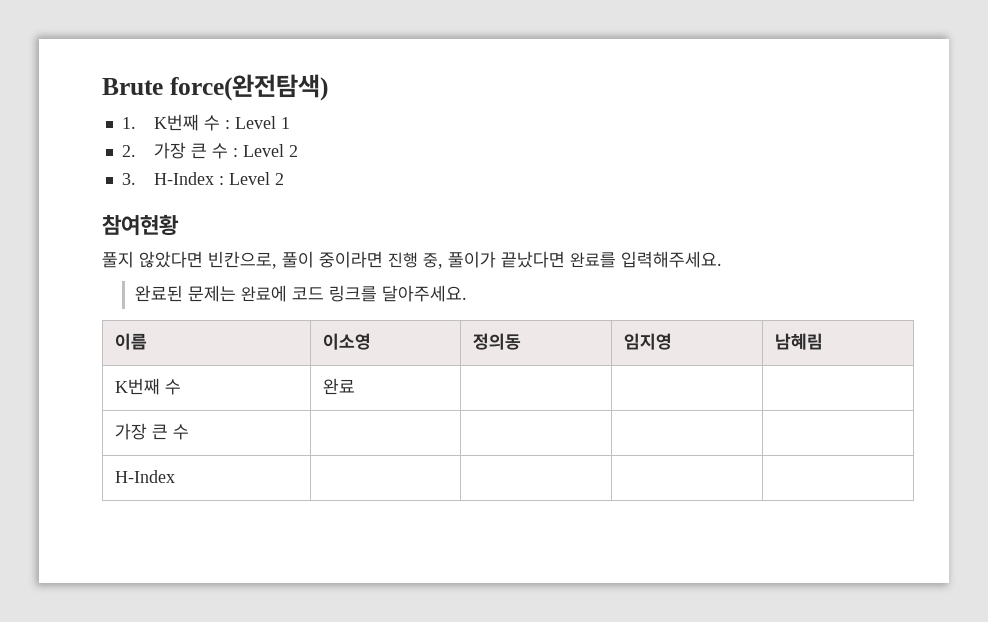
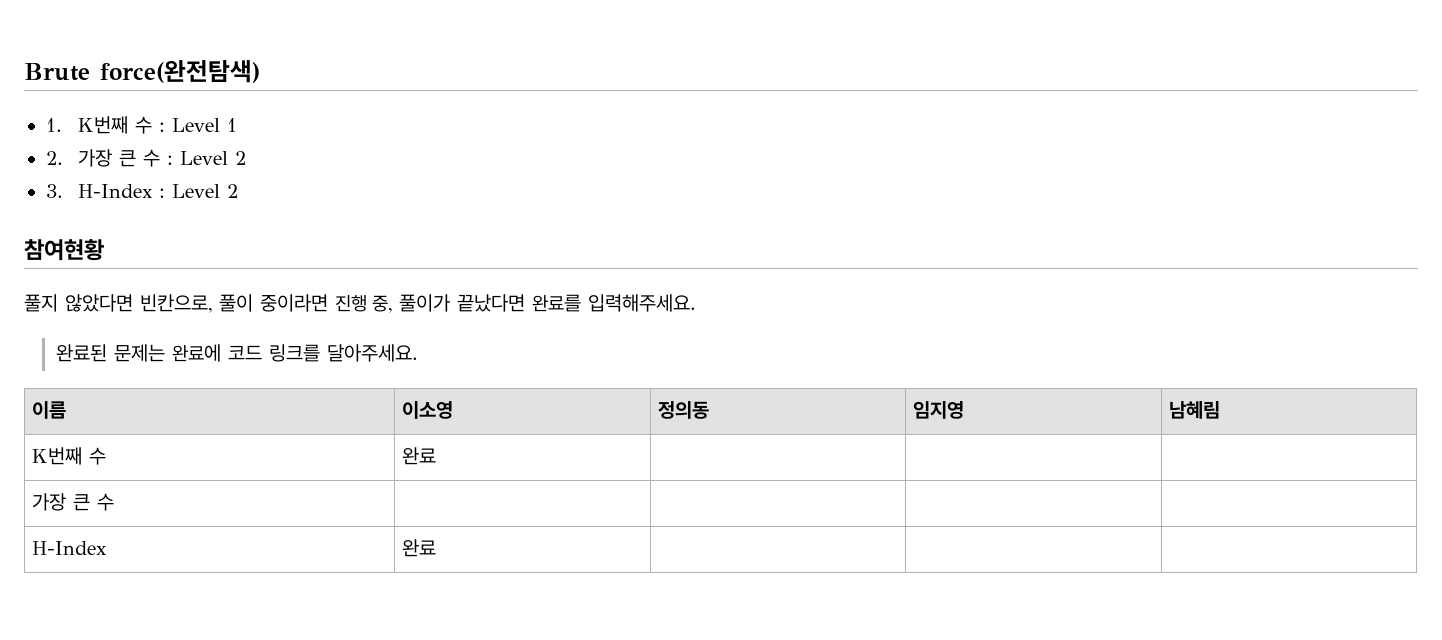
- H-Index | | | |
+ H-Index | 완료 | | |

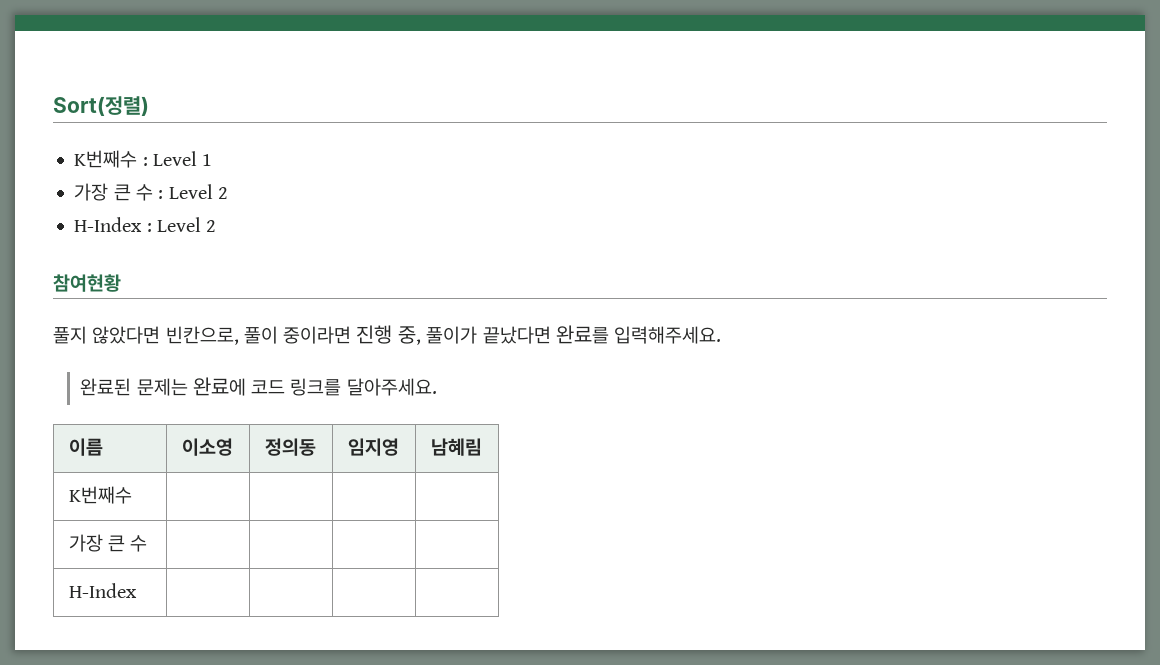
- Brute force(완전탐색)
- 1. K번째 수 : Level 1
+ Sort(정렬)
+ K번째수 : Level 1
- 2. 가장 큰 수 : Level 2
+ 가장 큰 수 : Level 2
- 3. H-Index : Level 2
+ H-Index : Level 2
- K번째 수 | 완료 | | |
+ K번째수 | | | |
- H-Index | 완료 | | |
+ H-Index | | | |

